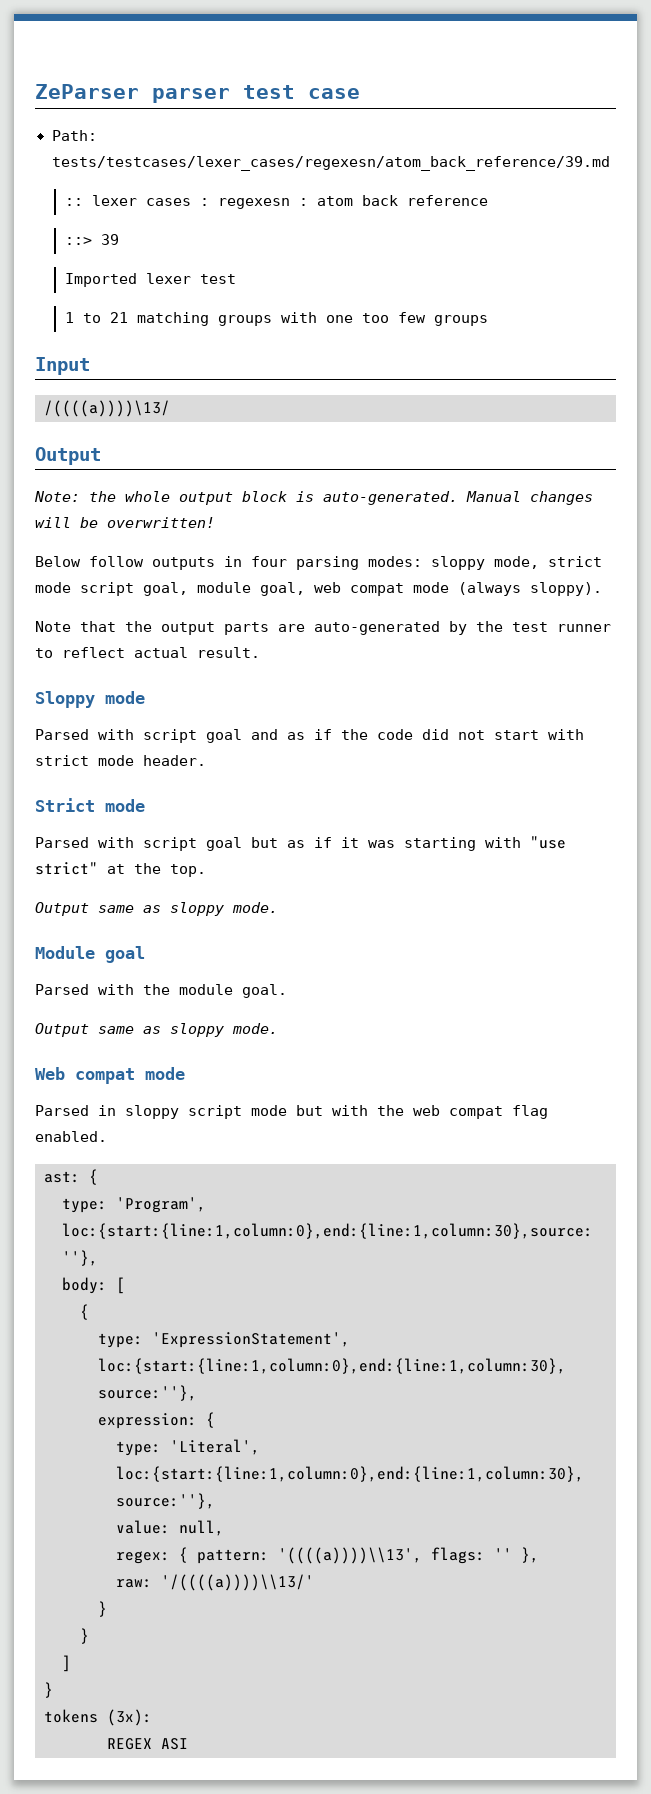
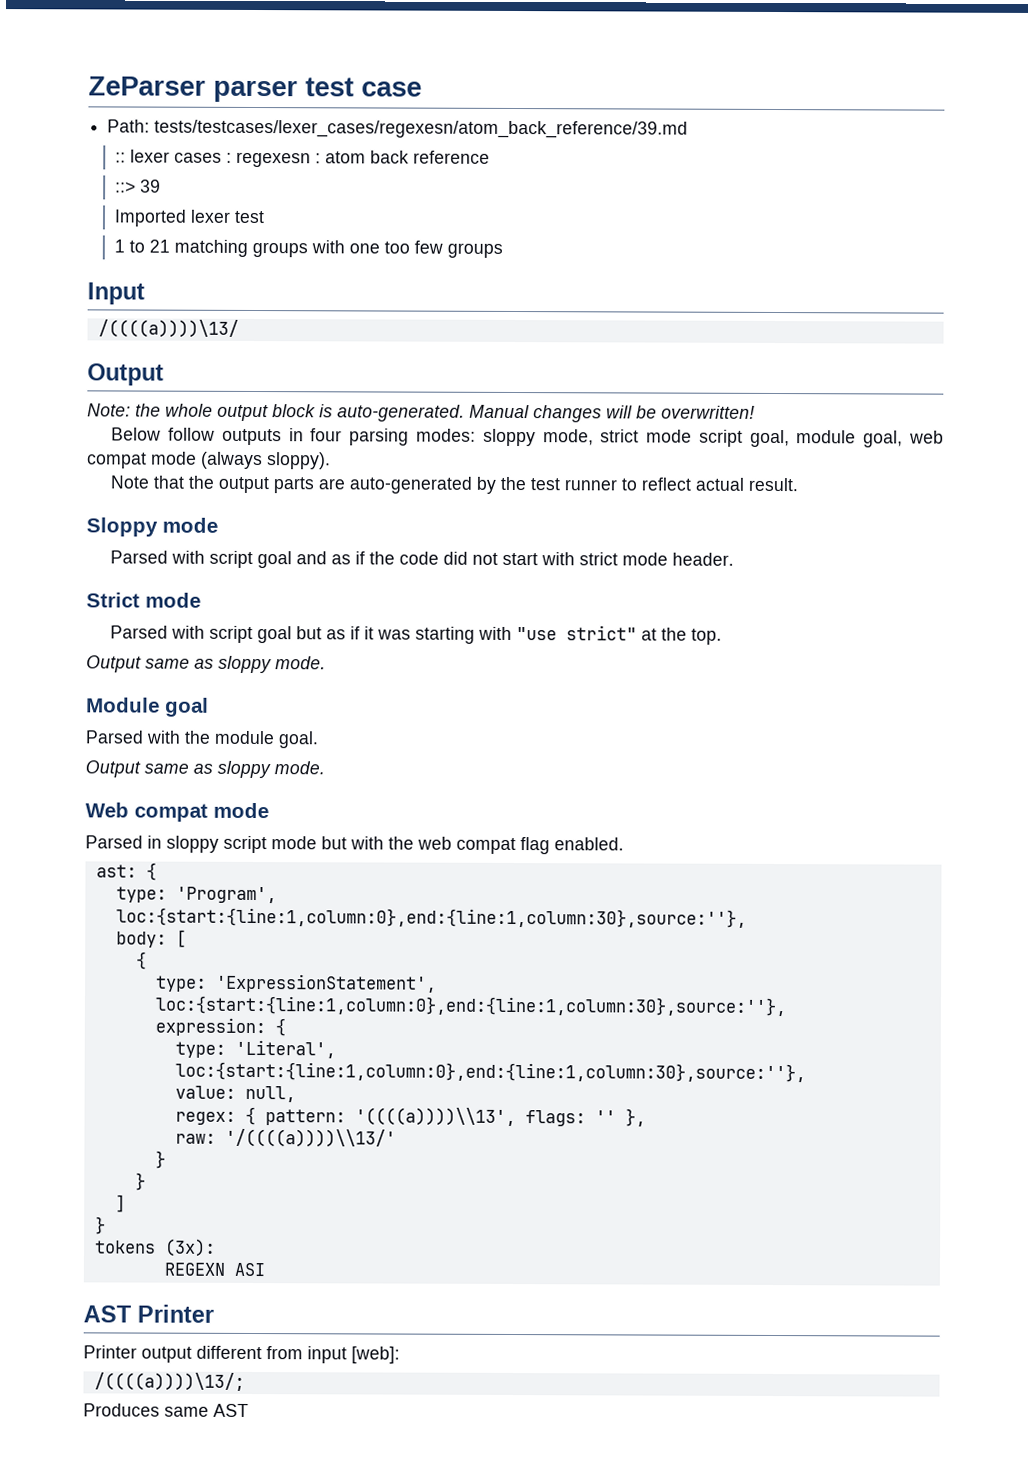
- REGEX ASI
+ REGEXN ASI
+ AST Printer
+ Printer output different from input [web]:
+ /((((a))))\13/;
+ Produces same AST

